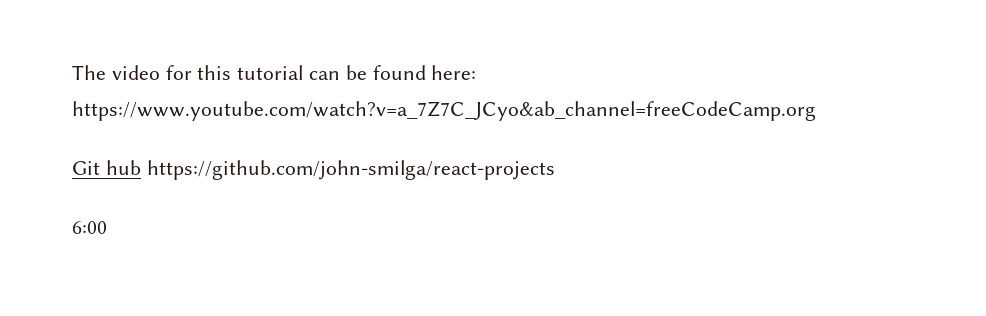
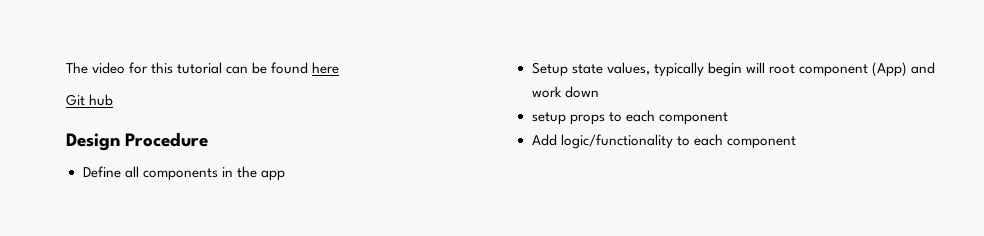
- The video for this tutorial can be found here: https://www.youtube.com/watch?v=a_7Z7C_JCyo&ab_channel=freeCodeCamp.org
+ The video for this tutorial can be found here
- Git hub https://github.com/john-smilga/react-projects
- 6:00
+ Git hub
+ Design Procedure
+ Define all components in the app
+ Setup state values, typically begin will root component (App) and work down
+ setup props to each component
+ Add logic/functionality to each component

